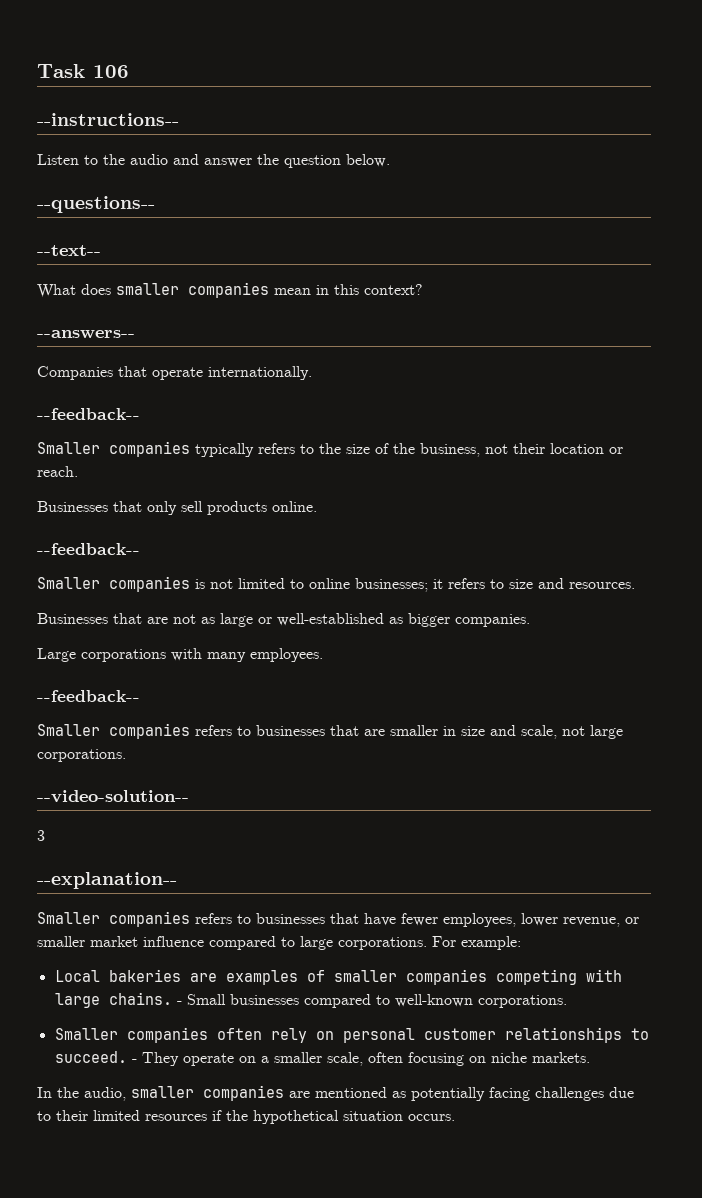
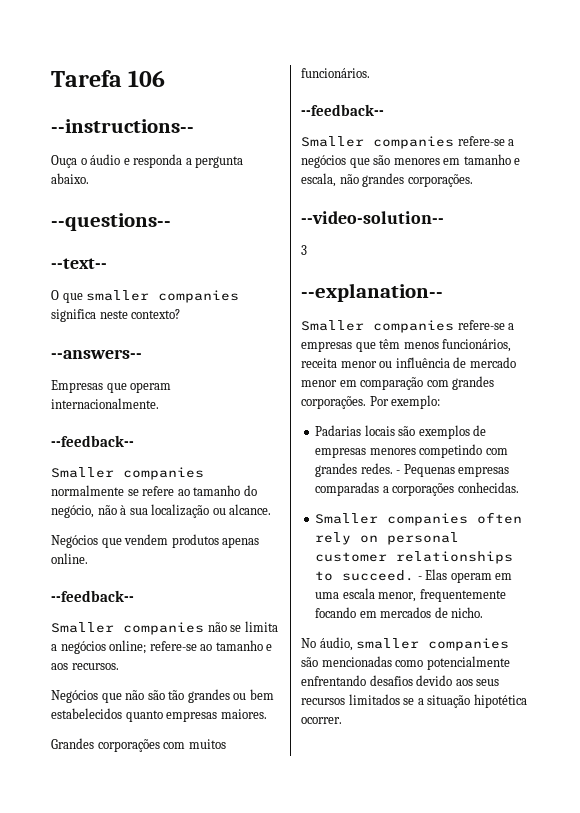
- Task 106
+ Tarefa 106
- Listen to the audio and answer the question below.
+ Ouça o áudio e responda a pergunta abaixo.
  --questions--
  --text--
- What does smaller companies mean in this context?
+ O que smaller companies significa neste contexto?
  --answers--
- Companies that operate internationally.
+ Empresas que operam internacionalmente.
  --feedback--
- Smaller companies typically refers to the size of the business, not their location or reach.
- Businesses that only sell products online.
+ Smaller companies normalmente se refere ao tamanho do negócio, não à sua localização ou alcance.
+ Negócios que vendem produtos apenas online.
  --feedback--
- Smaller companies is not limited to online businesses; it refers to size and resources.
- Businesses that are not as large or well-established as bigger companies.
- Large corporations with many employees.
+ Smaller companies não se limita a negócios online; refere-se ao tamanho e aos recursos.
+ Negócios que não são tão grandes ou bem estabelecidos quanto empresas maiores.
+ Grandes corporações com muitos funcionários.
  --feedback--
- Smaller companies refers to businesses that are smaller in size and scale, not large corporations.
+ Smaller companies refere-se a negócios que são menores em tamanho e escala, não grandes corporações.
- Smaller companies refers to businesses that have fewer employees, lower revenue, or smaller market influence compared to large corporations. For example:
- Local bakeries are examples of smaller companies competing with large chains. - Small businesses compared to well-known corporations.
+ Smaller companies refere-se a empresas que têm menos funcionários, receita menor ou influência de mercado menor em comparação com grandes corporações. Por exemplo:
+ Padarias locais são exemplos de empresas menores competindo com grandes redes. - Pequenas empresas comparadas a corporações conhecidas.
- - They operate on a smaller scale, often focusing on niche markets.
- In the audio, smaller companies are mentioned as potentially facing challenges due to their limited resources if the hypothetical situation occurs.
+ - Elas operam em uma escala menor, frequentemente focando em mercados de nicho.
+ No áudio, smaller companies são mencionadas como potencialmente enfrentando desafios devido aos seus recursos limitados se a situação hipotética ocorrer.

